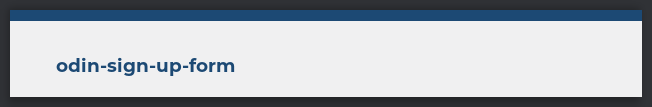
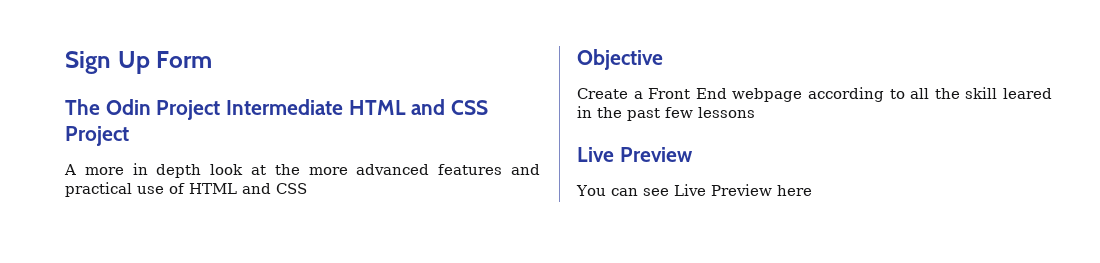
- odin-sign-up-form
+ Sign Up Form
+ The Odin Project Intermediate HTML and CSS Project
+ A more in depth look at the more advanced features and practical use of HTML and CSS
+ Objective
+ Create a Front End webpage according to all the skill leared in the past few lessons
+ Live Preview
+ You can see Live Preview here

